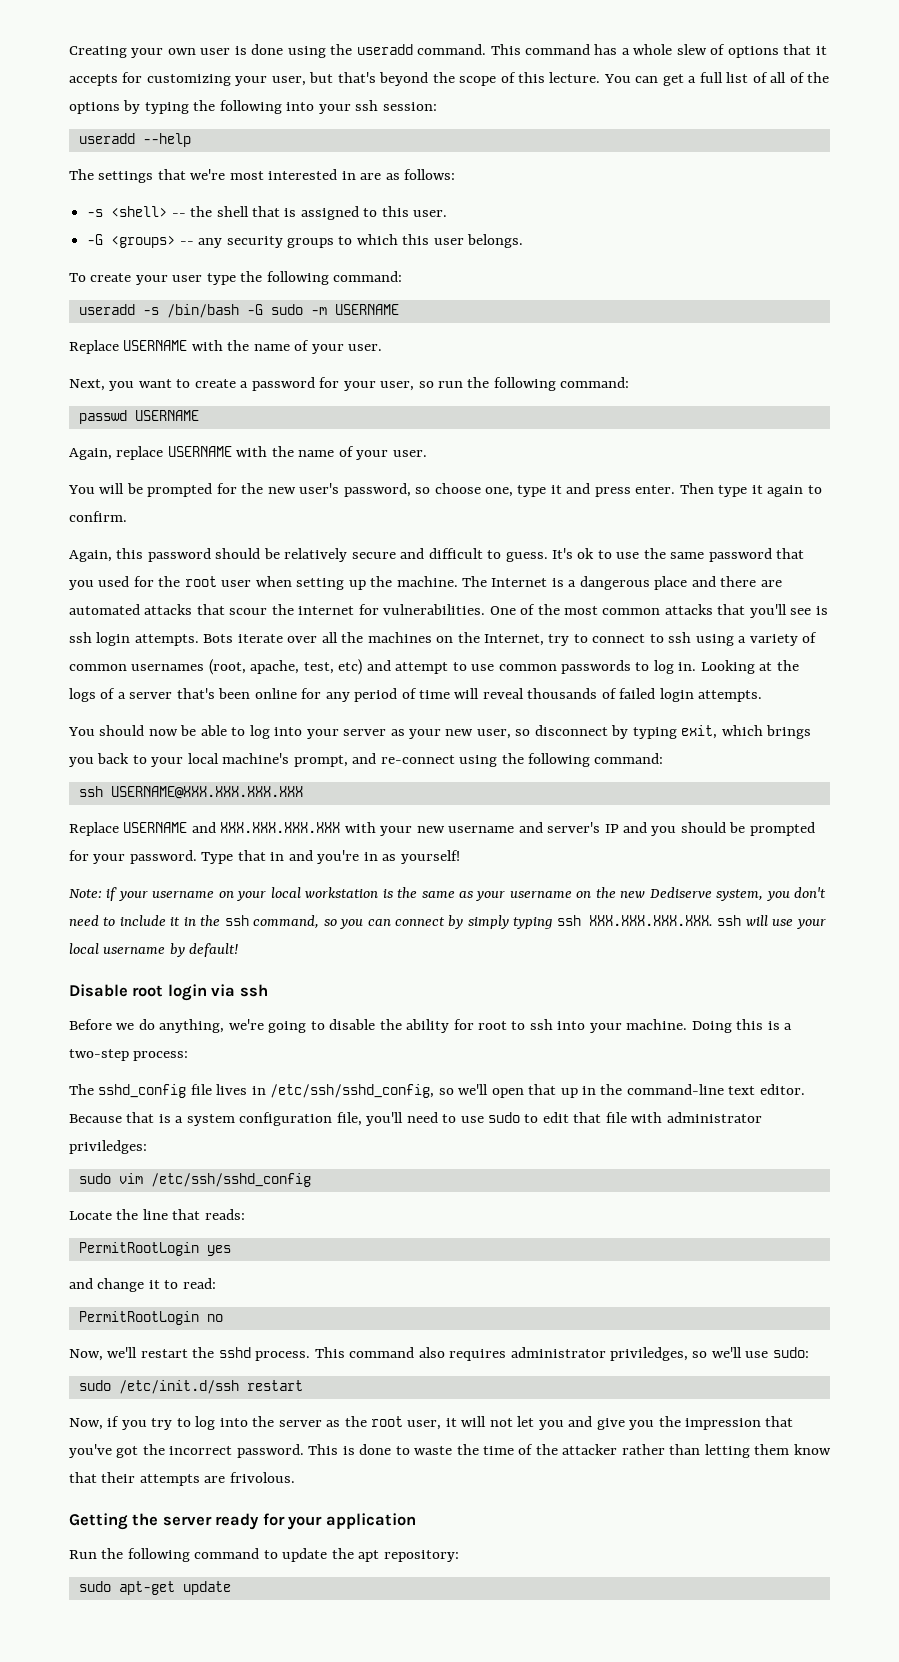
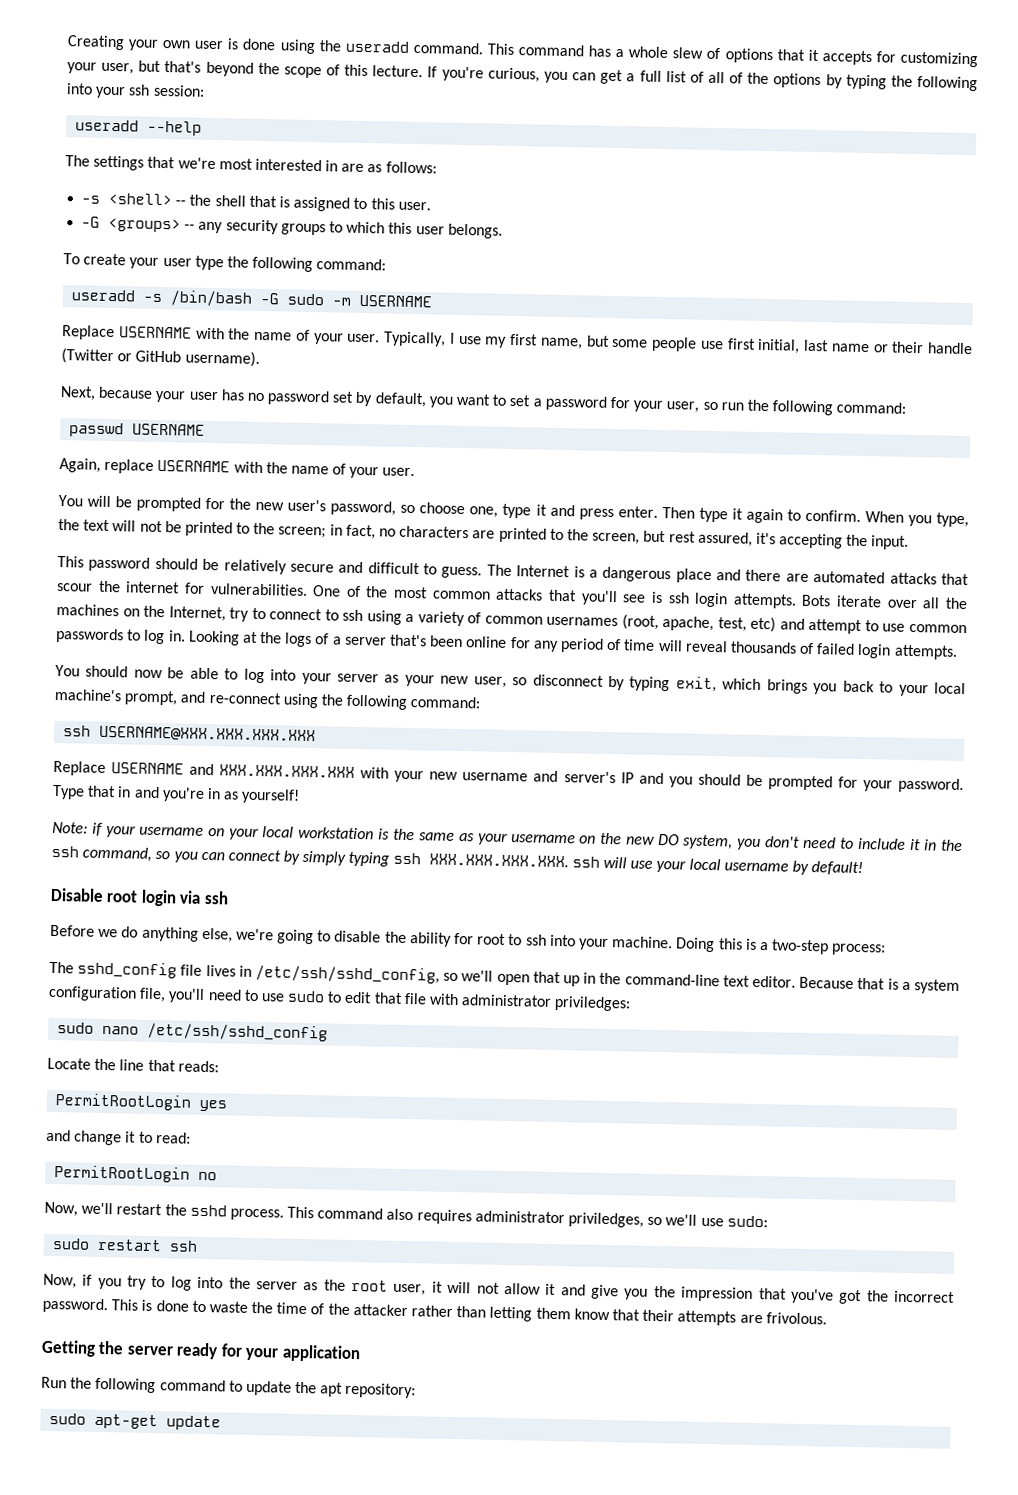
- You can get a full list of all of the options by typing the following into your ssh session:
+ If you're curious, you can get a full list of all of the options by typing the following into your ssh session:
- Replace USERNAME with the name of your user.
- Next, you want to create a password for your user, so run the following command:
+ Replace USERNAME with the name of your user. Typically, I use my first name, but some people use first initial, last name or their handle (Twitter or GitHub username).
+ Next, because your user has no password set by default, you want to set a password for your user, so run the following command:
- Then type it again to confirm.
- Again, this password should be relatively secure and difficult to guess.
+ Then type it again to confirm. When you type, the text will not be printed to the screen; in fact, no characters are printed to the screen, but rest assured, it's accepting the input.
+ This password should be relatively secure and difficult to guess.
- It's ok to use the same password that you used for the root user when setting up the machine.
- Note: if your username on your local workstation is the same as your username on the new Dediserve system, you don't need to include it in the ssh command, so you can connect by simply typing ssh XXX.XXX.XXX.XXX. ssh will use your local username by default!
+ Note: if your username on your local workstation is the same as your username on the new DO system, you don't need to include it in the ssh command, so you can connect by simply typing ssh XXX.XXX.XXX.XXX. ssh will use your local username by default!
- Before we do anything, we're going to disable the ability for root to ssh into your machine.
+ Before we do anything else, we're going to disable the ability for root to ssh into your machine.
- sudo vim /etc/ssh/sshd_config
+ sudo nano /etc/ssh/sshd_config
- sudo /etc/init.d/ssh restart
+ sudo restart ssh
- Now, if you try to log into the server as the root user, it will not let you and give you the impression that you've got the incorrect password.
+ Now, if you try to log into the server as the root user, it will not allow it and give you the impression that you've got the incorrect password.

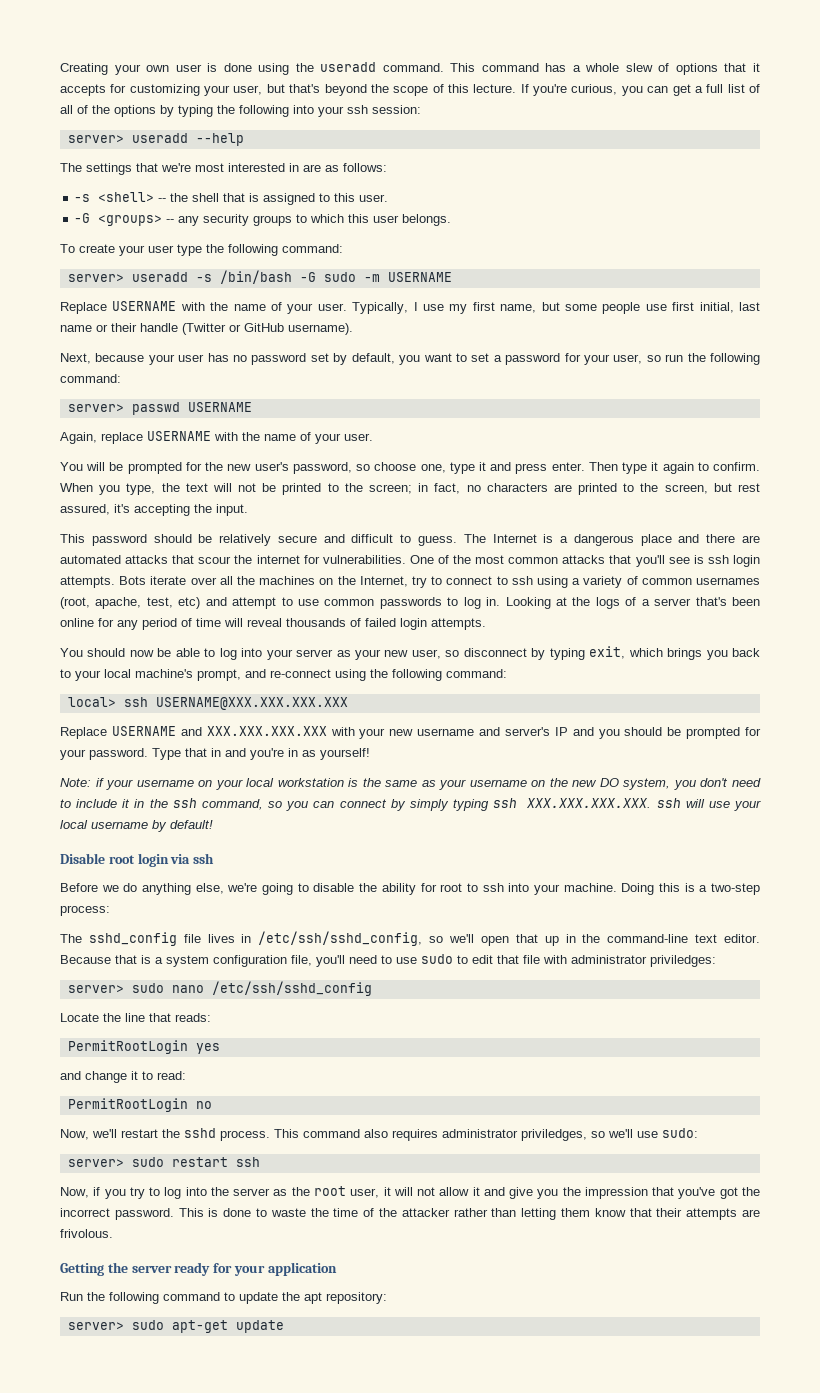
- useradd --help
+ server> useradd --help
- useradd -s /bin/bash -G sudo -m USERNAME
+ server> useradd -s /bin/bash -G sudo -m USERNAME
- passwd USERNAME
+ server> passwd USERNAME
- ssh USERNAME@XXX.XXX.XXX.XXX
+ local> ssh USERNAME@XXX.XXX.XXX.XXX
- sudo nano /etc/ssh/sshd_config
+ server> sudo nano /etc/ssh/sshd_config
- sudo restart ssh
+ server> sudo restart ssh
- sudo apt-get update
+ server> sudo apt-get update

